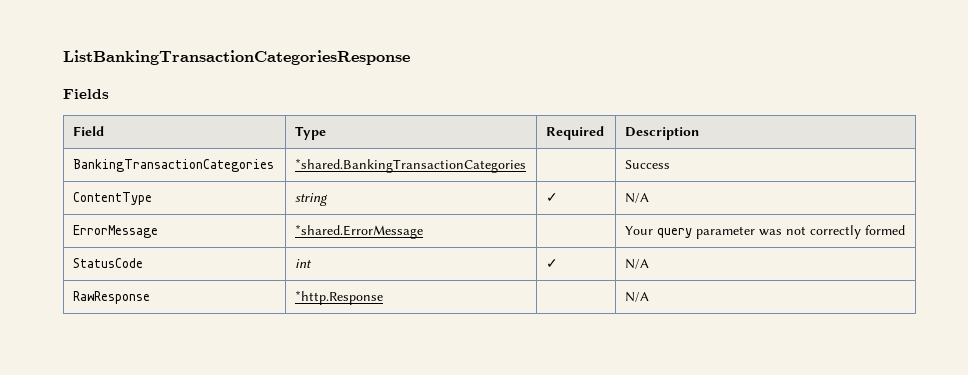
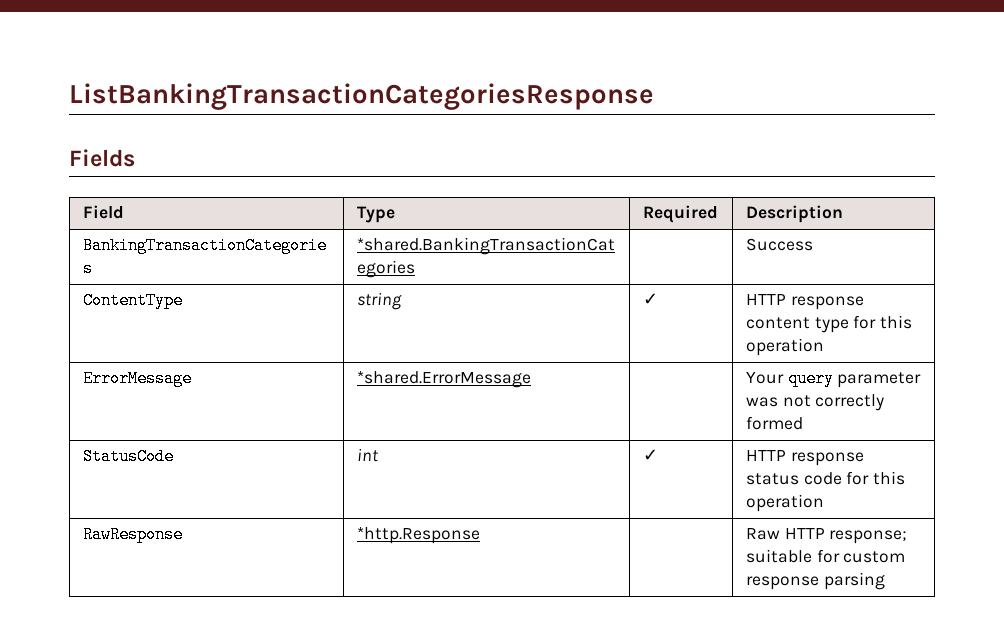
- ContentType | string | ✓ | N/A
+ ContentType | string | ✓ | HTTP response content type for this operation
- StatusCode | int | ✓ | N/A
- RawResponse | *http.Response | | N/A
+ StatusCode | int | ✓ | HTTP response status code for this operation
+ RawResponse | *http.Response | | Raw HTTP response; suitable for custom response parsing

